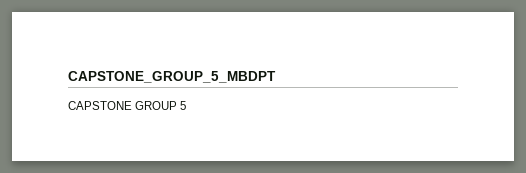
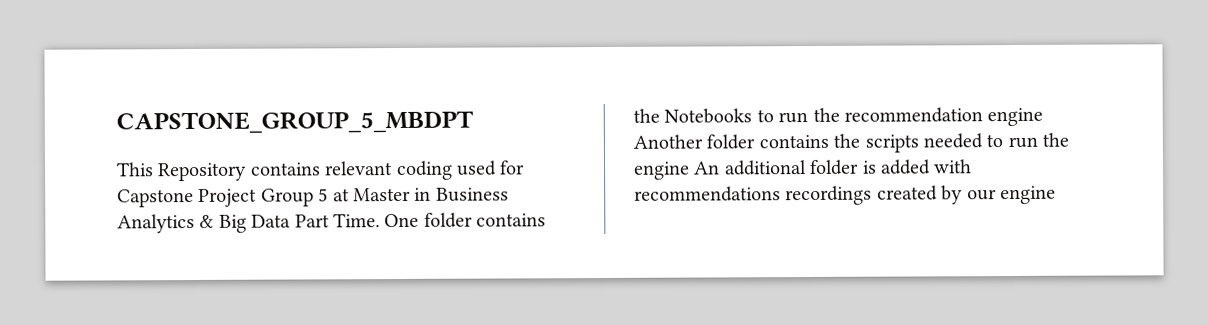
- CAPSTONE GROUP 5
+ This Repository contains relevant coding used for Capstone Project Group 5 at Master in Business Analytics & Big Data Part Time. One folder contains the Notebooks to run the recommendation engine Another folder contains the scripts needed to run the engine An additional folder is added with recommendations recordings created by our engine

